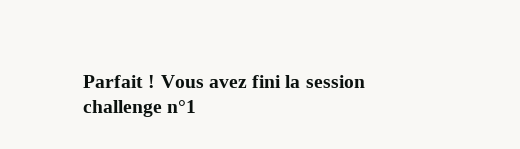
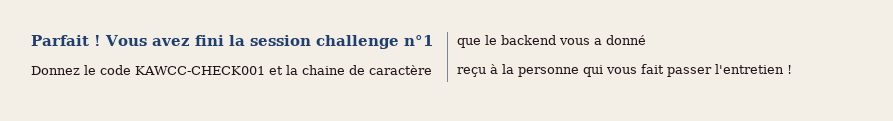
+ Donnez le code KAWCC-CHECK001 et la chaine de caractère que le backend vous a donné
+ reçu à la personne qui vous fait passer l'entretien !

